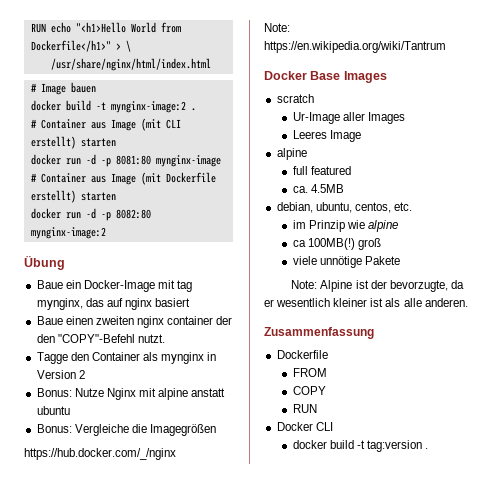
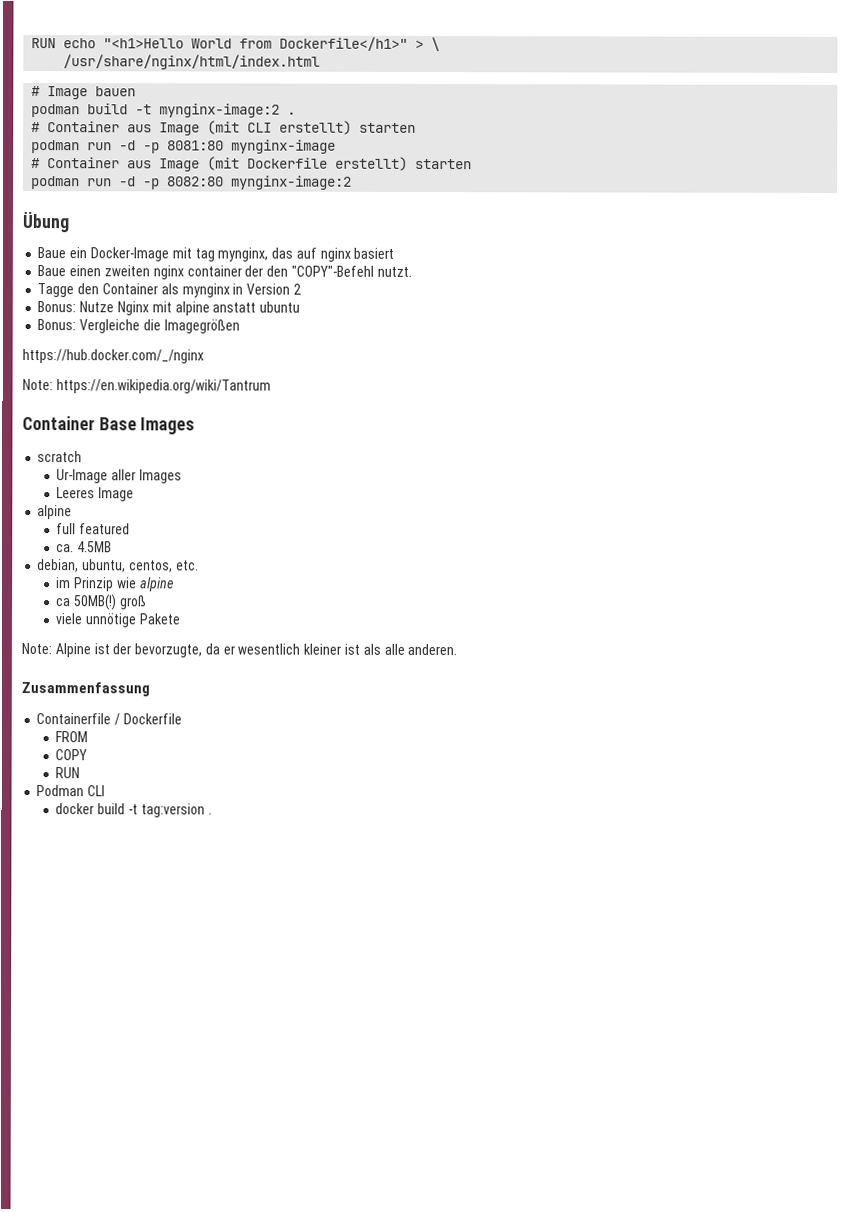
- docker build -t mynginx-image:2 .
+ podman build -t mynginx-image:2 .
- docker run -d -p 8081:80 mynginx-image
+ podman run -d -p 8081:80 mynginx-image
- docker run -d -p 8082:80 mynginx-image:2
+ podman run -d -p 8082:80 mynginx-image:2
- Docker Base Images
+ Container Base Images
- ca 100MB(!) groß
+ ca 50MB(!) groß
  Zusammenfassung
- Dockerfile
+ Containerfile / Dockerfile
- Docker CLI
+ Podman CLI

